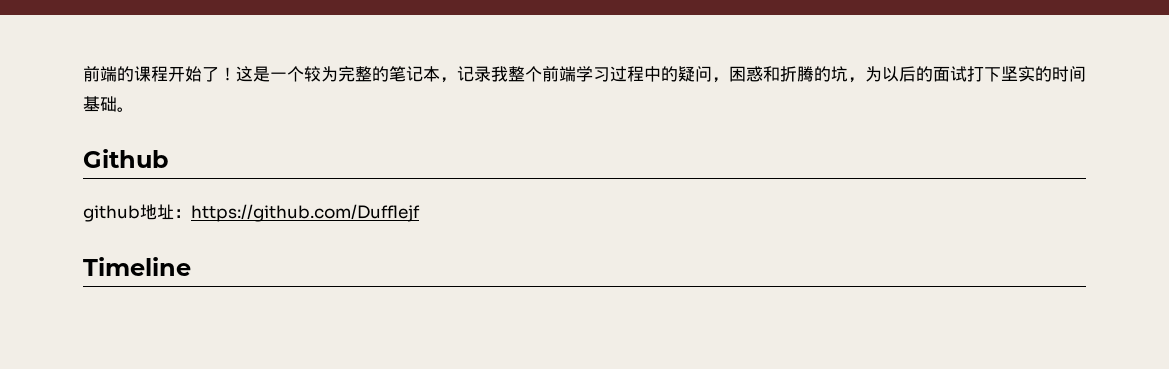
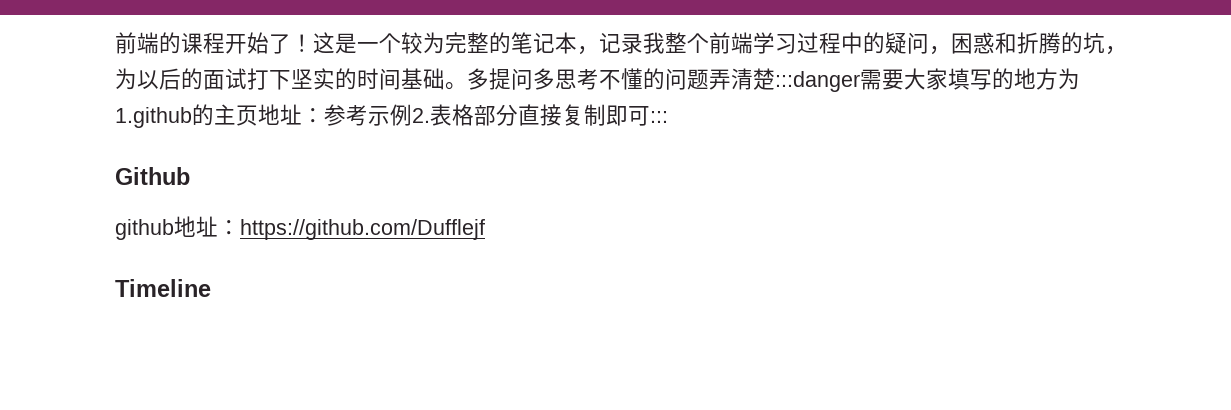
+ 多提问多思考不懂的问题弄清楚:::danger需要大家填写的地方为1.github的主页地址：参考示例2.表格部分直接复制即可:::

